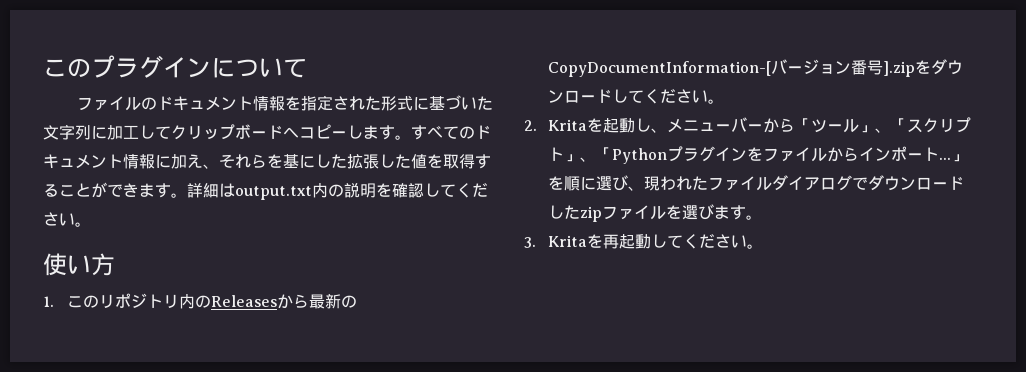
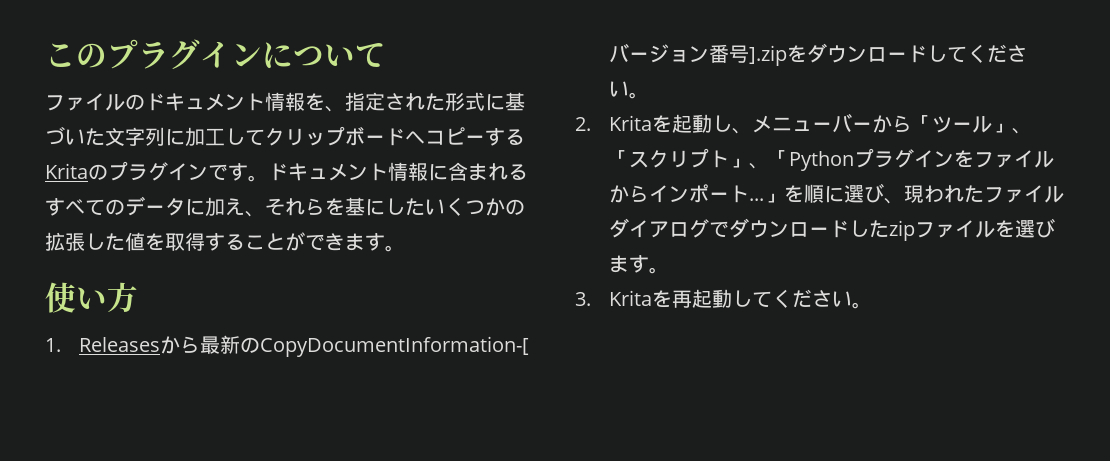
- ファイルのドキュメント情報を指定された形式に基づいた文字列に加工してクリップボードへコピーします。すべてのドキュメント情報に加え、それらを基にした拡張した値を取得することができます。詳細はoutput.txt内の説明を確認してください。
+ ファイルのドキュメント情報を、指定された形式に基づいた文字列に加工してクリップボードへコピーするKritaのプラグインです。ドキュメント情報に含まれるすべてのデータに加え、それらを基にしたいくつかの拡張した値を取得することができます。
  使い方
- 1.このリポジトリ内のReleasesから最新のCopyDocumentInformation-[バージョン番号].zipをダウンロードしてください。
+ 1. Releasesから最新のCopyDocumentInformation-[バージョン番号].zipをダウンロードしてください。

